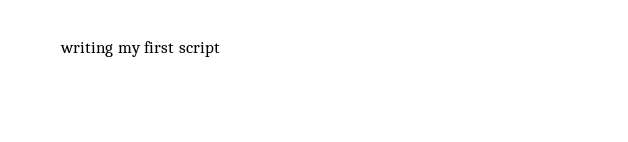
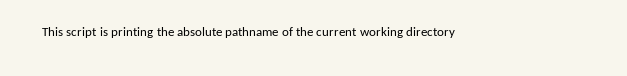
- writing my first script
+ This script is printing the absolute pathname of the current working directory

